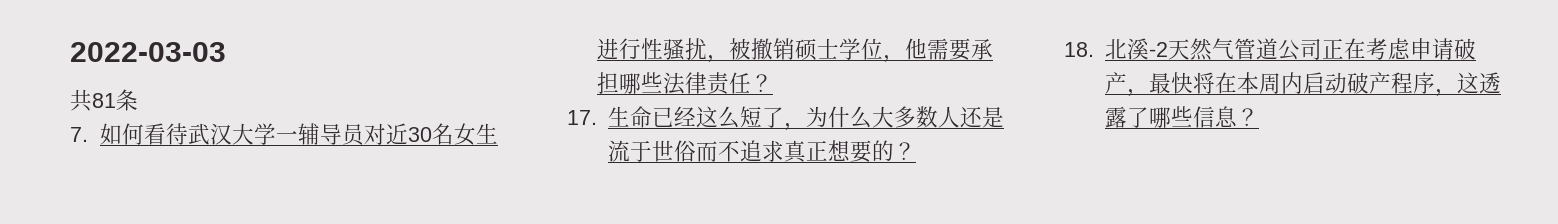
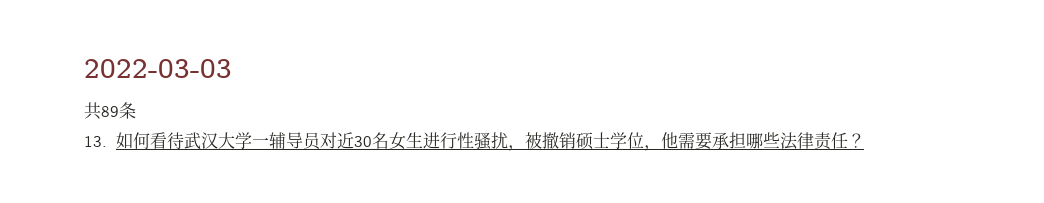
- 共81条
+ 共89条
- 7.如何看待武汉大学一辅导员对近30名女生进行性骚扰，被撤销硕士学位，他需要承担哪些法律责任？
+ 13.如何看待武汉大学一辅导员对近30名女生进行性骚扰，被撤销硕士学位，他需要承担哪些法律责任？
- 17.生命已经这么短了，为什么大多数人还是流于世俗而不追求真正想要的？
- 18.北溪-2天然气管道公司正在考虑申请破产，最快将在本周内启动破产程序，这透露了哪些信息？

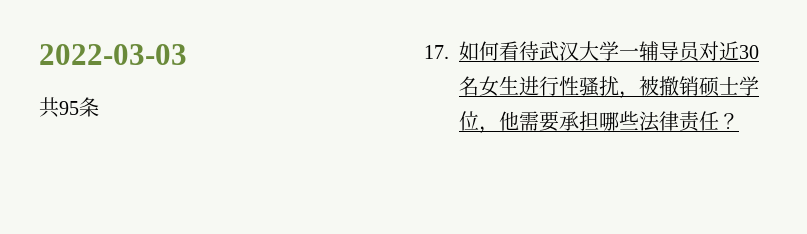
- 共89条
+ 共95条
- 13.如何看待武汉大学一辅导员对近30名女生进行性骚扰，被撤销硕士学位，他需要承担哪些法律责任？
+ 17.如何看待武汉大学一辅导员对近30名女生进行性骚扰，被撤销硕士学位，他需要承担哪些法律责任？

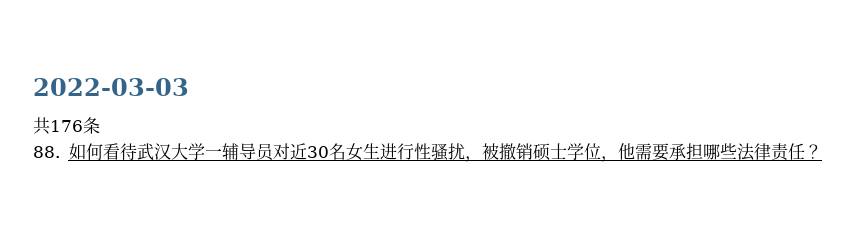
- 共95条
+ 共176条
- 17.如何看待武汉大学一辅导员对近30名女生进行性骚扰，被撤销硕士学位，他需要承担哪些法律责任？
+ 88.如何看待武汉大学一辅导员对近30名女生进行性骚扰，被撤销硕士学位，他需要承担哪些法律责任？

